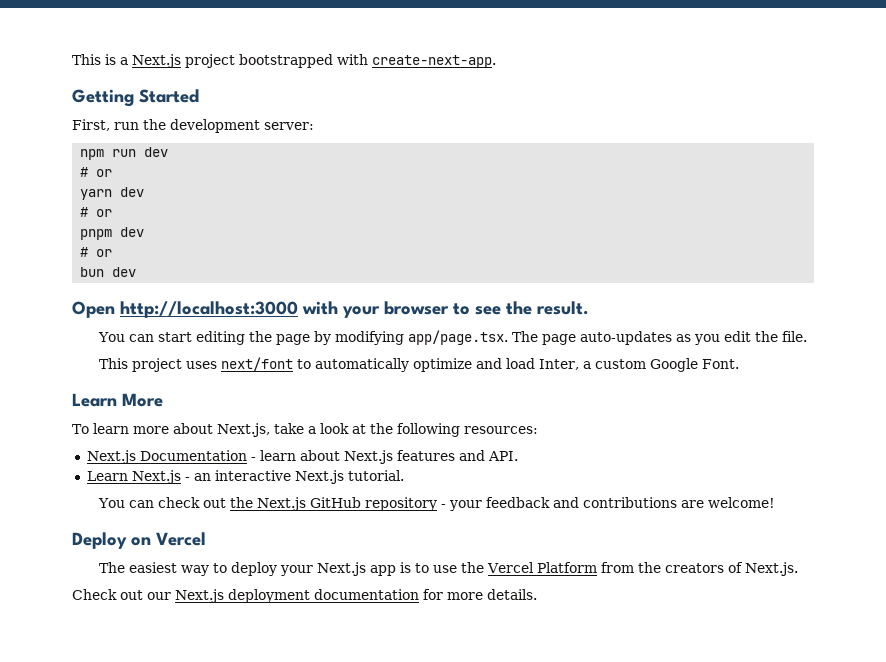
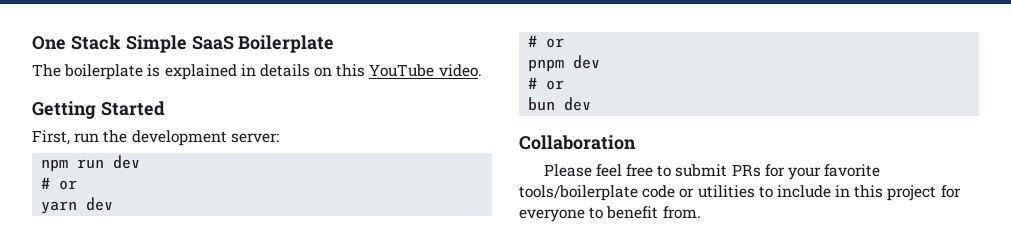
- This is a Next.js project bootstrapped with create-next-app.
+ One Stack Simple SaaS Boilerplate
+ The boilerplate is explained in details on this YouTube video.
- Open http://localhost:3000 with your browser to see the result.
- You can start editing the page by modifying app/page.tsx. The page auto-updates as you edit the file.
- This project uses next/font to automatically optimize and load Inter, a custom Google Font.
- Learn More
- To learn more about Next.js, take a look at the following resources:
- Next.js Documentation - learn about Next.js features and API.
- Learn Next.js - an interactive Next.js tutorial.
- You can check out the Next.js GitHub repository - your feedback and contributions are welcome!
- Deploy on Vercel
- The easiest way to deploy your Next.js app is to use the Vercel Platform from the creators of Next.js.
- Check out our Next.js deployment documentation for more details.
+ Collaboration
+ Please feel free to submit PRs for your favorite tools/boilerplate code or utilities to include in this project for everyone to benefit from.

